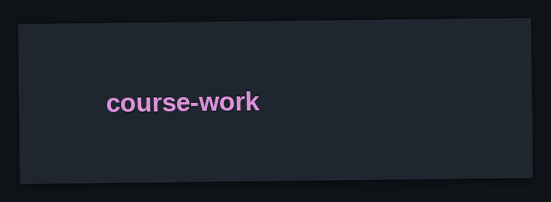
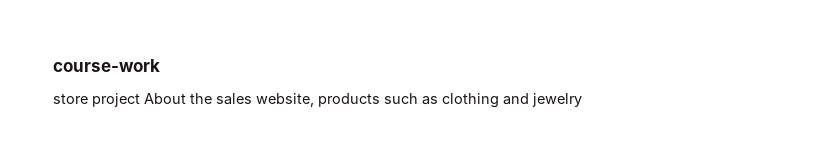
+ store project About the sales website, products such as clothing and jewelry

